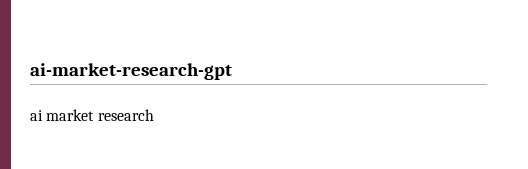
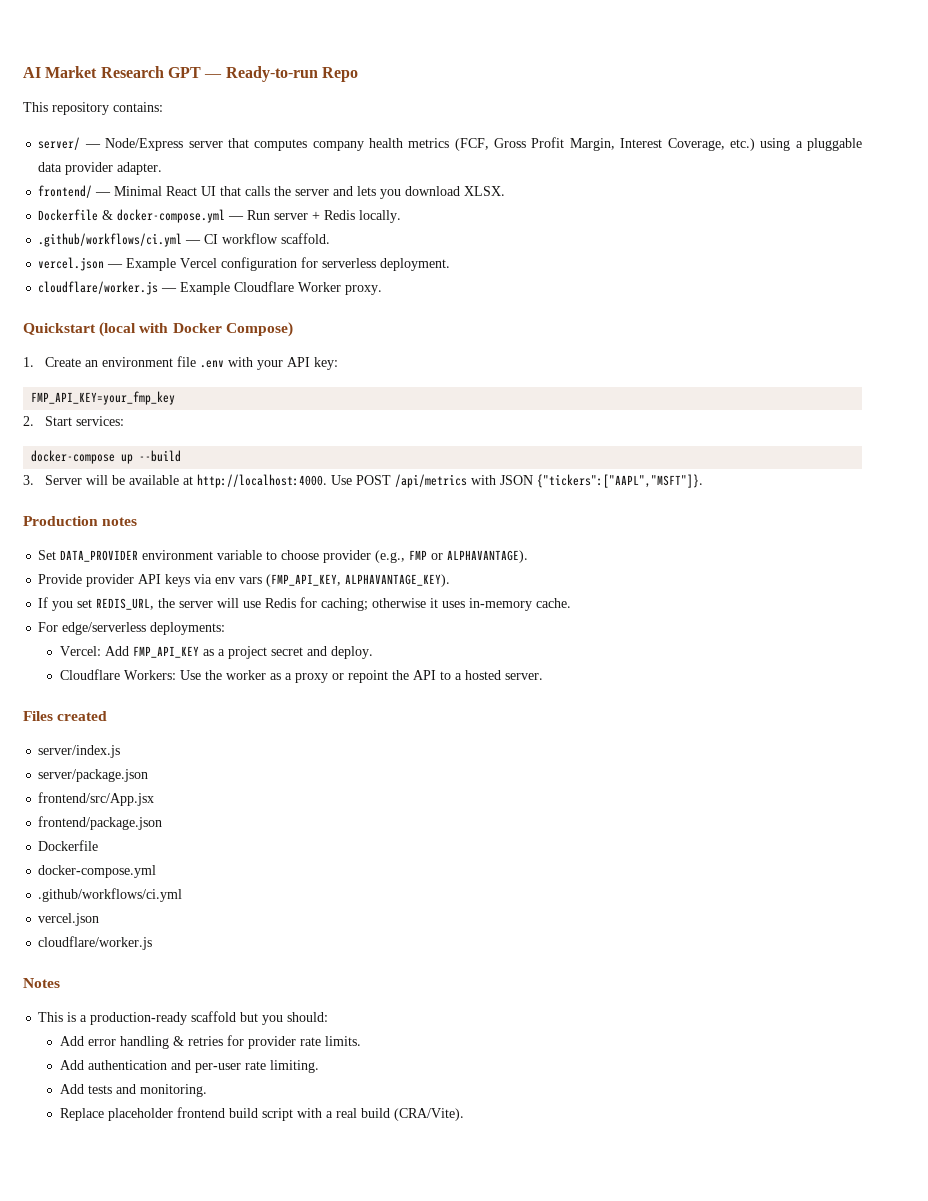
- ai-market-research-gpt
- ai market research
+ AI Market Research GPT — Ready-to-run Repo
+ This repository contains:
+ server/ — Node/Express server that computes company health metrics (FCF, Gross Profit Margin, Interest Coverage, etc.) using a pluggable data provider adapter.
+ frontend/ — Minimal React UI that calls the server and lets you download XLSX.
+ Dockerfile & docker-compose.yml — Run server + Redis locally.
+ .github/workflows/ci.yml — CI workflow scaffold.
+ vercel.json — Example Vercel configuration for serverless deployment.
+ cloudflare/worker.js — Example Cloudflare Worker proxy.
+ Quickstart (local with Docker Compose)
+ 1. Create an environment file .env with your API key:
+ FMP_API_KEY=your_fmp_key
+ 2. Start services:
+ docker-compose up --build
+ 3. Server will be available at http://localhost:4000. Use POST /api/metrics with JSON {"tickers":["AAPL","MSFT"]}.
+ Production notes
+ Set DATA_PROVIDER environment variable to choose provider (e.g., FMP or ALPHAVANTAGE).
+ Provide provider API keys via env vars (FMP_API_KEY, ALPHAVANTAGE_KEY).
+ If you set REDIS_URL, the server will use Redis for caching; otherwise it uses in-memory cache.
+ For edge/serverless deployments:
+ Vercel: Add FMP_API_KEY as a project secret and deploy.
+ Cloudflare Workers: Use the worker as a proxy or repoint the API to a hosted server.
+ Files created
+ server/index.js
+ server/package.json
+ frontend/src/App.jsx
+ frontend/package.json
+ Dockerfile
+ docker-compose.yml
+ .github/workflows/ci.yml
+ vercel.json
+ cloudflare/worker.js
+ Notes
+ This is a production-ready scaffold but you should:
+ Add error handling & retries for provider rate limits.
+ Add authentication and per-user rate limiting.
+ Add tests and monitoring.
+ Replace placeholder frontend build script with a real build (CRA/Vite).

